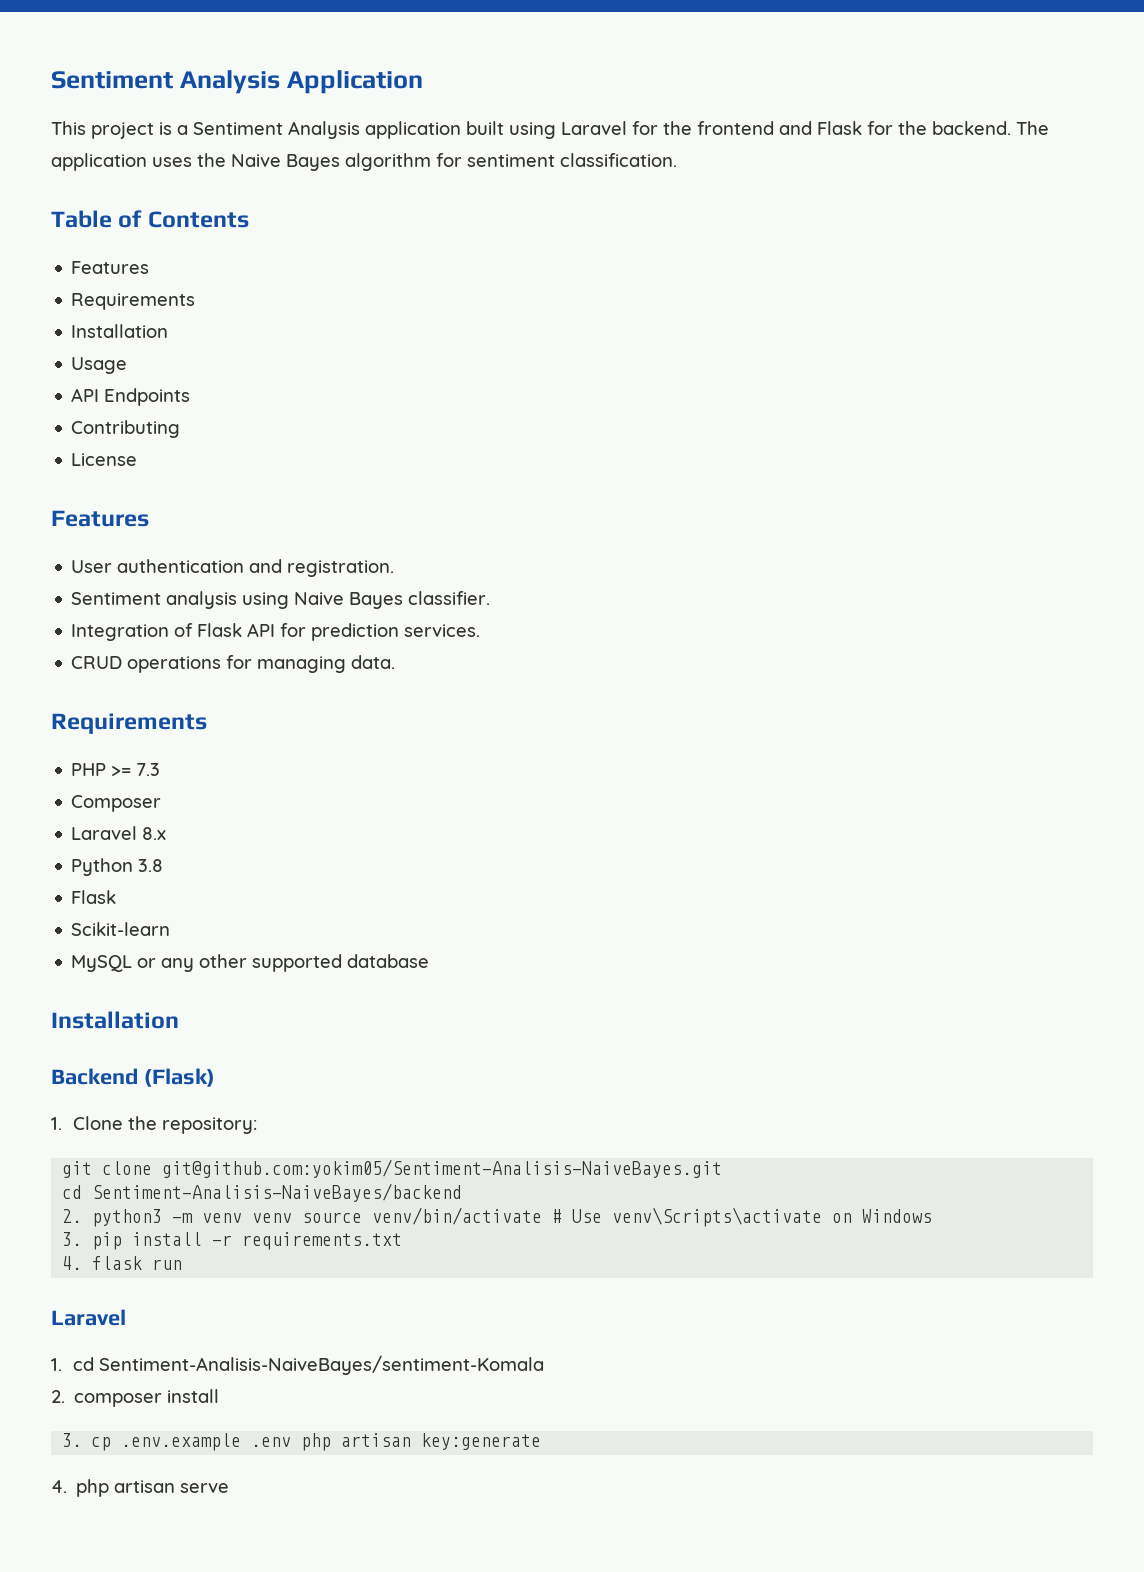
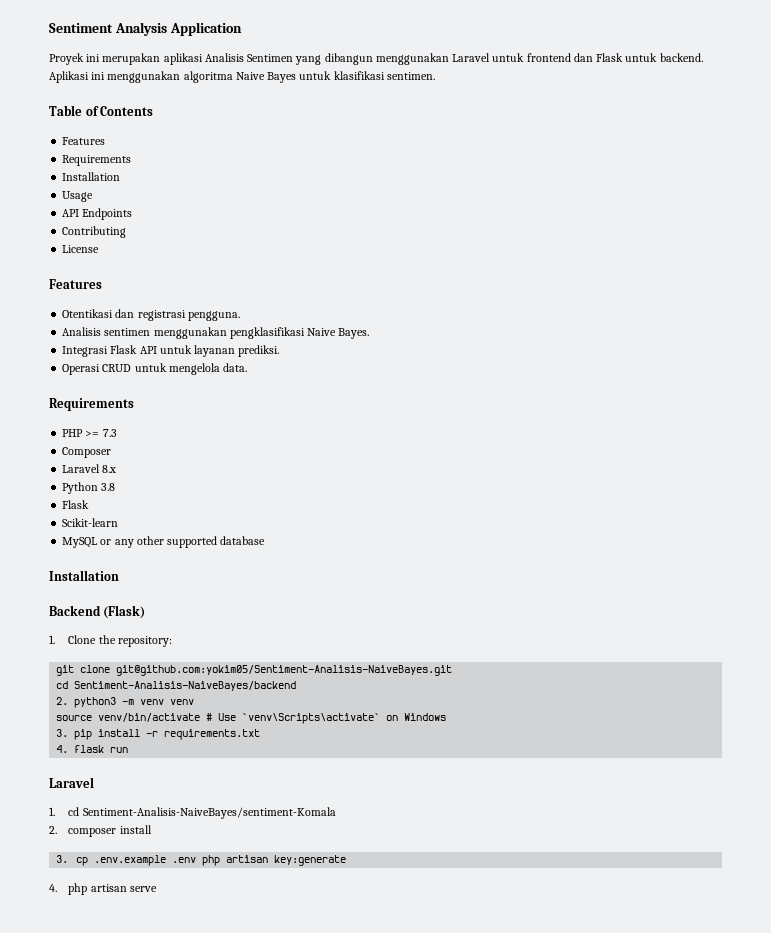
- This project is a Sentiment Analysis application built using Laravel for the frontend and Flask for the backend. The application uses the Naive Bayes algorithm for sentiment classification.
+ Proyek ini merupakan aplikasi Analisis Sentimen yang dibangun menggunakan Laravel untuk frontend dan Flask untuk backend. Aplikasi ini menggunakan algoritma Naive Bayes untuk klasifikasi sentimen.
- User authentication and registration.
- Sentiment analysis using Naive Bayes classifier.
- Integration of Flask API for prediction services.
- CRUD operations for managing data.
+ Otentikasi dan registrasi pengguna.
+ Analisis sentimen menggunakan pengklasifikasi Naive Bayes.
+ Integrasi Flask API untuk layanan prediksi.
+ Operasi CRUD untuk mengelola data.
- 2. python3 -m venv venv source venv/bin/activate # Use venv\Scripts\activate on Windows
+ 2. python3 -m venv venv
+ source venv/bin/activate # Use `venv\Scripts\activate` on Windows

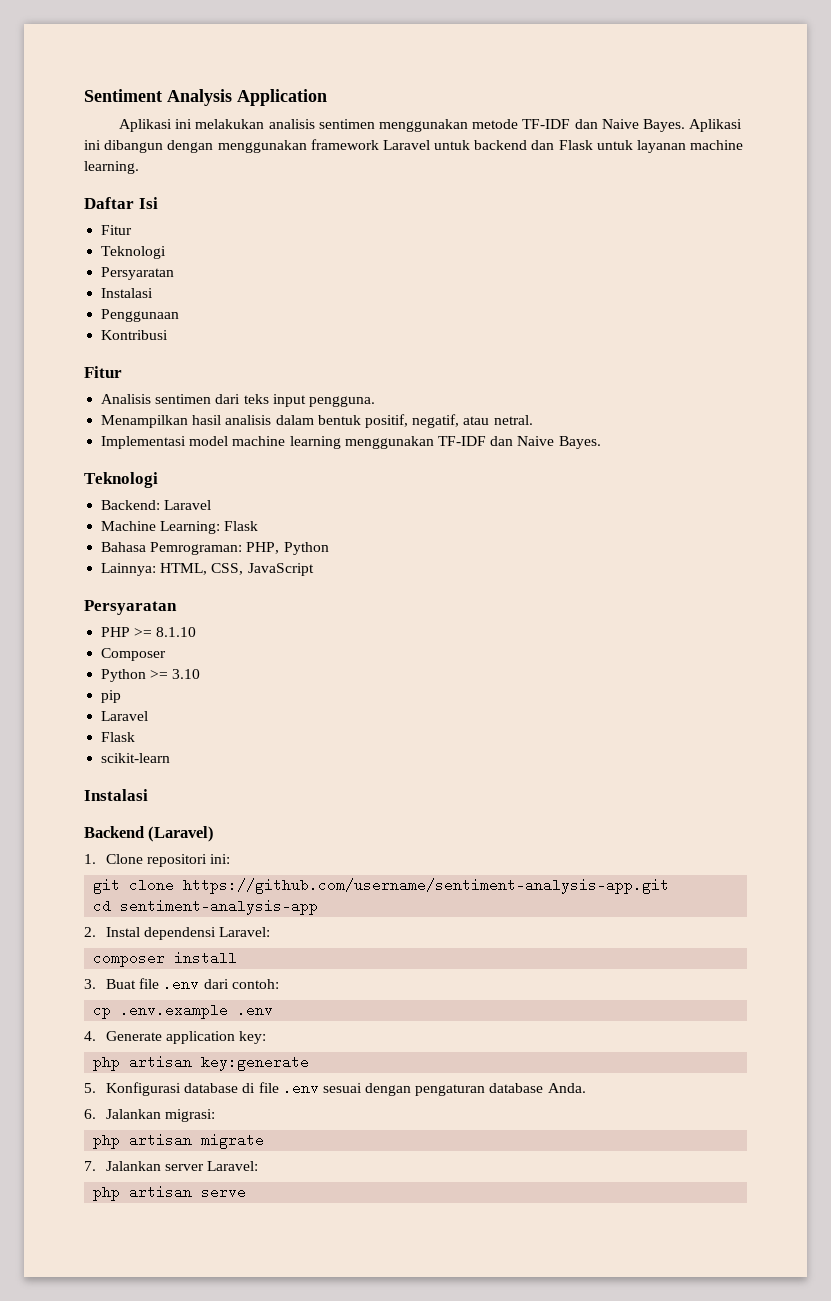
- Proyek ini merupakan aplikasi Analisis Sentimen yang dibangun menggunakan Laravel untuk frontend dan Flask untuk backend. Aplikasi ini menggunakan algoritma Naive Bayes untuk klasifikasi sentimen.
- Table of Contents
- Features
- Requirements
- Installation
- Usage
- API Endpoints
- Contributing
- License
- Features
- Otentikasi dan registrasi pengguna.
- Analisis sentimen menggunakan pengklasifikasi Naive Bayes.
- Integrasi Flask API untuk layanan prediksi.
- Operasi CRUD untuk mengelola data.
- Requirements
+ Aplikasi ini melakukan analisis sentimen menggunakan metode TF-IDF dan Naive Bayes. Aplikasi ini dibangun dengan menggunakan framework Laravel untuk backend dan Flask untuk layanan machine learning.
+ Daftar Isi
+ Fitur
+ Teknologi
+ Persyaratan
+ Instalasi
+ Penggunaan
+ Kontribusi
+ Fitur
+ Analisis sentimen dari teks input pengguna.
+ Menampilkan hasil analisis dalam bentuk positif, negatif, atau netral.
+ Implementasi model machine learning menggunakan TF-IDF dan Naive Bayes.
+ Teknologi
+ Backend: Laravel
+ Machine Learning: Flask
+ Bahasa Pemrograman: PHP, Python
+ Lainnya: HTML, CSS, JavaScript
+ Persyaratan
- PHP >= 7.3
+ PHP >= 8.1.10
- Laravel 8.x
- Python 3.8
+ Python >= 3.10
+ pip
+ Laravel
  Flask
- Scikit-learn
- MySQL or any other supported database
- Installation
+ scikit-learn
+ Instalasi
- Backend (Flask)
+ Backend (Laravel)
- 1. Clone the repository:
+ 1. Clone repositori ini:
- git clone git@github.com:yokim05/Sentiment-Analisis-NaiveBayes.git
- cd Sentiment-Analisis-NaiveBayes/backend
- 2. python3 -m venv venv
- source venv/bin/activate # Use `venv\Scripts\activate` on Windows
- 3. pip install -r requirements.txt
- 4. flask run
- Laravel
- 1. cd Sentiment-Analisis-NaiveBayes/sentiment-Komala
- 2. composer install
- 3. cp .env.example .env php artisan key:generate
+ git clone https://github.com/username/sentiment-analysis-app.git
+ cd sentiment-analysis-app
+ 2. Instal dependensi Laravel:
+ composer install
+ 3. Buat file .env dari contoh:
+ cp .env.example .env
+ 4. Generate application key:
+ php artisan key:generate
- 4. php artisan serve
+ 5. Konfigurasi database di file .env sesuai dengan pengaturan database Anda.
+ 6. Jalankan migrasi:
+ php artisan migrate
+ 7. Jalankan server Laravel:
+ php artisan serve

